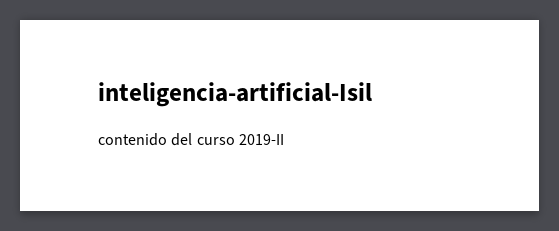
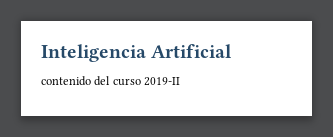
- inteligencia-artificial-Isil
+ Inteligencia Artificial

